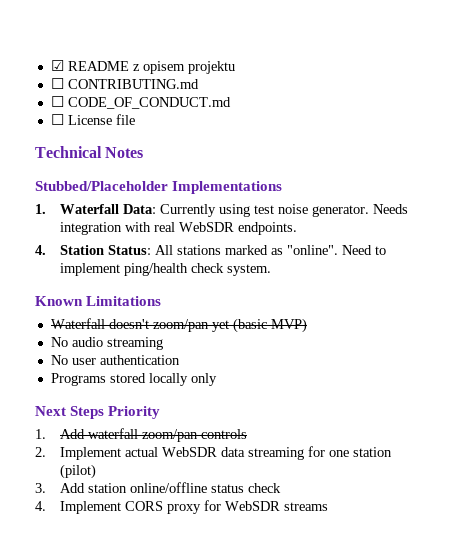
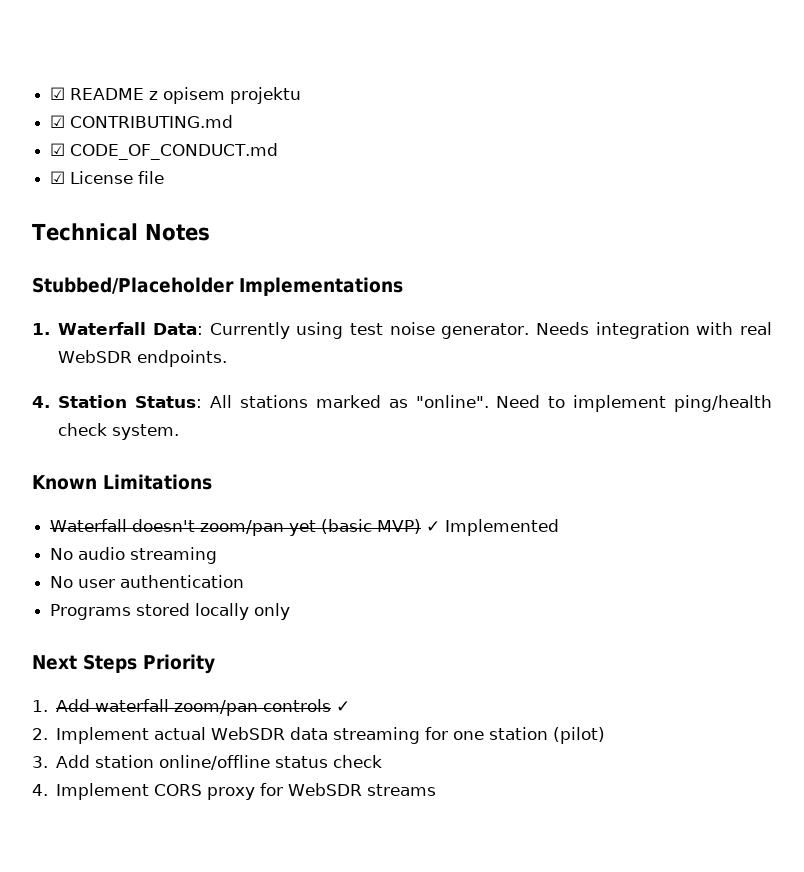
- ☐ CONTRIBUTING.md
+ ☑ CONTRIBUTING.md
- ☐ CODE_OF_CONDUCT.md
+ ☑ CODE_OF_CONDUCT.md
- ☐ License file
+ ☑ License file
- Waterfall doesn't zoom/pan yet (basic MVP)
+ Waterfall doesn't zoom/pan yet (basic MVP) ✓ Implemented
- 1. Add waterfall zoom/pan controls
+ 1. Add waterfall zoom/pan controls ✓

